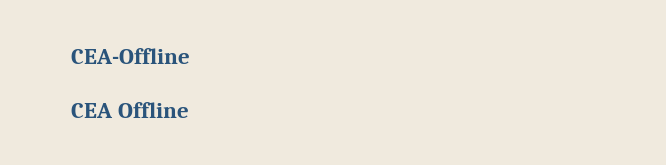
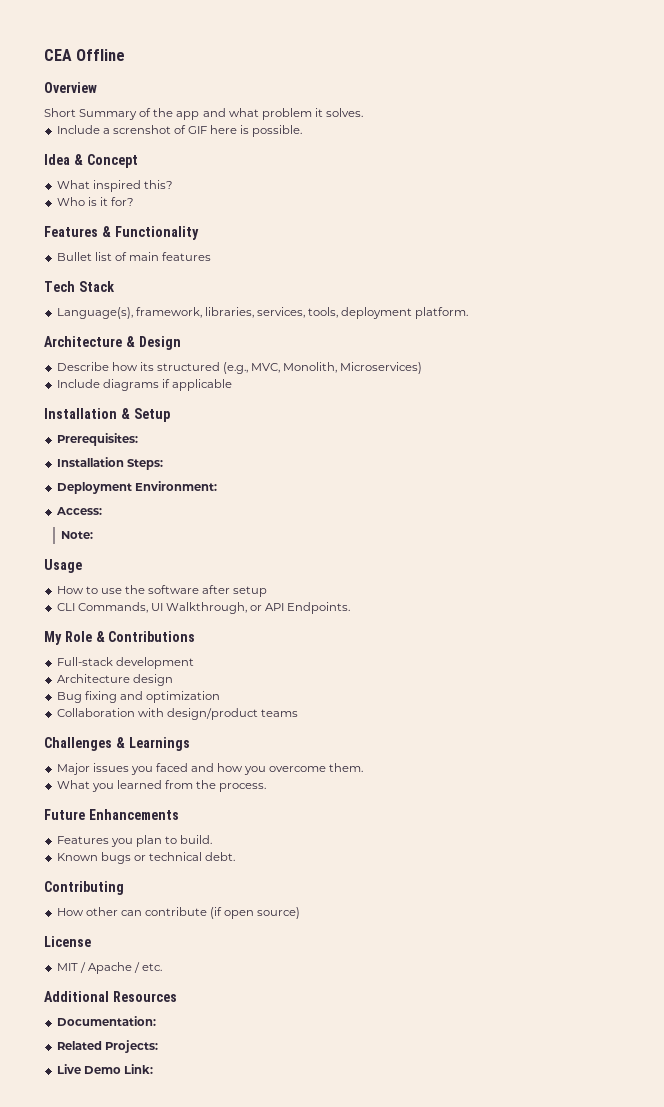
- CEA-Offline
+ Overview
+ Short Summary of the app and what problem it solves.
+ Include a screnshot of GIF here is possible.
+ Idea & Concept
+ What inspired this?
+ Who is it for?
+ Features & Functionality
+ Bullet list of main features
+ Tech Stack
+ Language(s), framework, libraries, services, tools, deployment platform.
+ Architecture & Design
+ Describe how its structured (e.g., MVC, Monolith, Microservices)
+ Include diagrams if applicable
+ Installation & Setup
+ Prerequisites:
+ Installation Steps:
+ Deployment Environment:
+ Access:
+ Note:
+ Usage
+ How to use the software after setup
+ CLI Commands, UI Walkthrough, or API Endpoints.
+ My Role & Contributions
+ Full-stack development
+ Architecture design
+ Bug fixing and optimization
+ Collaboration with design/product teams
+ Challenges & Learnings
+ Major issues you faced and how you overcome them.
+ What you learned from the process.
+ Future Enhancements
+ Features you plan to build.
+ Known bugs or technical debt.
+ Contributing
+ How other can contribute (if open source)
+ License
+ MIT / Apache / etc.
+ Additional Resources
+ Documentation:
+ Related Projects:
+ Live Demo Link:

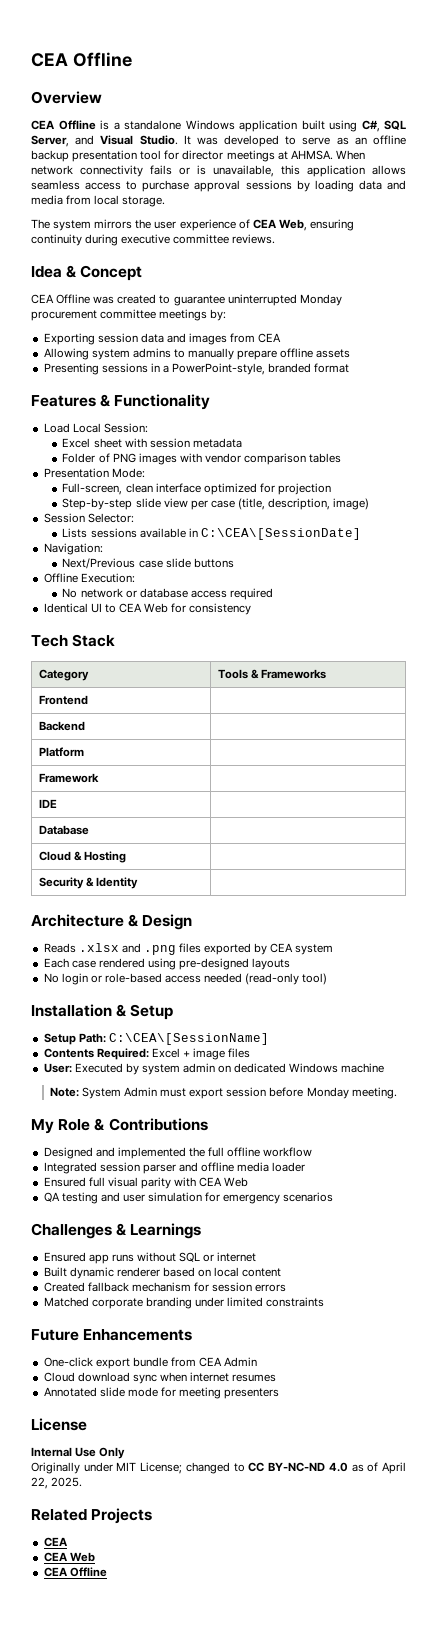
- Short Summary of the app and what problem it solves.
- Include a screnshot of GIF here is possible.
+ CEA Offline is a standalone Windows application built using C#, SQL Server, and Visual Studio. It was developed to serve as an offline backup presentation tool for director meetings at AHMSA. When network connectivity fails or is unavailable, this application allows seamless access to purchase approval sessions by loading data and media from local storage.
+ The system mirrors the user experience of CEA Web, ensuring continuity during executive committee reviews.
  Idea & Concept
- What inspired this?
- Who is it for?
+ CEA Offline was created to guarantee uninterrupted Monday procurement committee meetings by:
+ Exporting session data and images from CEA
+ Allowing system admins to manually prepare offline assets
+ Presenting sessions in a PowerPoint-style, branded format
  Features & Functionality
- Bullet list of main features
+ Load Local Session:
+ Excel sheet with session metadata
+ Folder of PNG images with vendor comparison tables
+ Presentation Mode:
+ Full-screen, clean interface optimized for projection
+ Step-by-step slide view per case (title, description, image)
+ Session Selector:
+ Lists sessions available in C:\CEA\[SessionDate]
+ Navigation:
+ Next/Previous case slide buttons
+ Offline Execution:
+ No network or database access required
+ Identical UI to CEA Web for consistency
  Tech Stack
- Language(s), framework, libraries, services, tools, deployment platform.
+ Category | Tools & Frameworks
+ Frontend |
+ Backend |
+ Platform |
+ Framework |
+ IDE |
+ Database |
+ Cloud & Hosting |
+ Security & Identity |
  Architecture & Design
- Describe how its structured (e.g., MVC, Monolith, Microservices)
- Include diagrams if applicable
+ Reads .xlsx and .png files exported by CEA system
+ Each case rendered using pre-designed layouts
+ No login or role-based access needed (read-only tool)
  Installation & Setup
- Prerequisites:
- Installation Steps:
- Deployment Environment:
- Access:
- Note:
- Usage
- How to use the software after setup
- CLI Commands, UI Walkthrough, or API Endpoints.
+ Setup Path: C:\CEA\[SessionName]
+ Contents Required: Excel + image files
+ User: Executed by system admin on dedicated Windows machine
+ Note: System Admin must export session before Monday meeting.
  My Role & Contributions
- Full-stack development
- Architecture design
- Bug fixing and optimization
- Collaboration with design/product teams
+ Designed and implemented the full offline workflow
+ Integrated session parser and offline media loader
+ Ensured full visual parity with CEA Web
+ QA testing and user simulation for emergency scenarios
  Challenges & Learnings
- Major issues you faced and how you overcome them.
- What you learned from the process.
+ Ensured app runs without SQL or internet
+ Built dynamic renderer based on local content
+ Created fallback mechanism for session errors
+ Matched corporate branding under limited constraints
  Future Enhancements
- Features you plan to build.
- Known bugs or technical debt.
- Contributing
- How other can contribute (if open source)
+ One-click export bundle from CEA Admin
+ Cloud download sync when internet resumes
+ Annotated slide mode for meeting presenters
  License
- MIT / Apache / etc.
- Additional Resources
- Documentation:
- Related Projects:
- Live Demo Link:
+ Internal Use Only
+ Originally under MIT License; changed to CC BY-NC-ND 4.0 as of April 22, 2025.
+ Related Projects
+ CEA
+ CEA Web
+ CEA Offline

